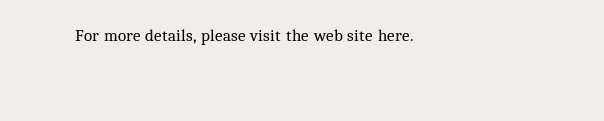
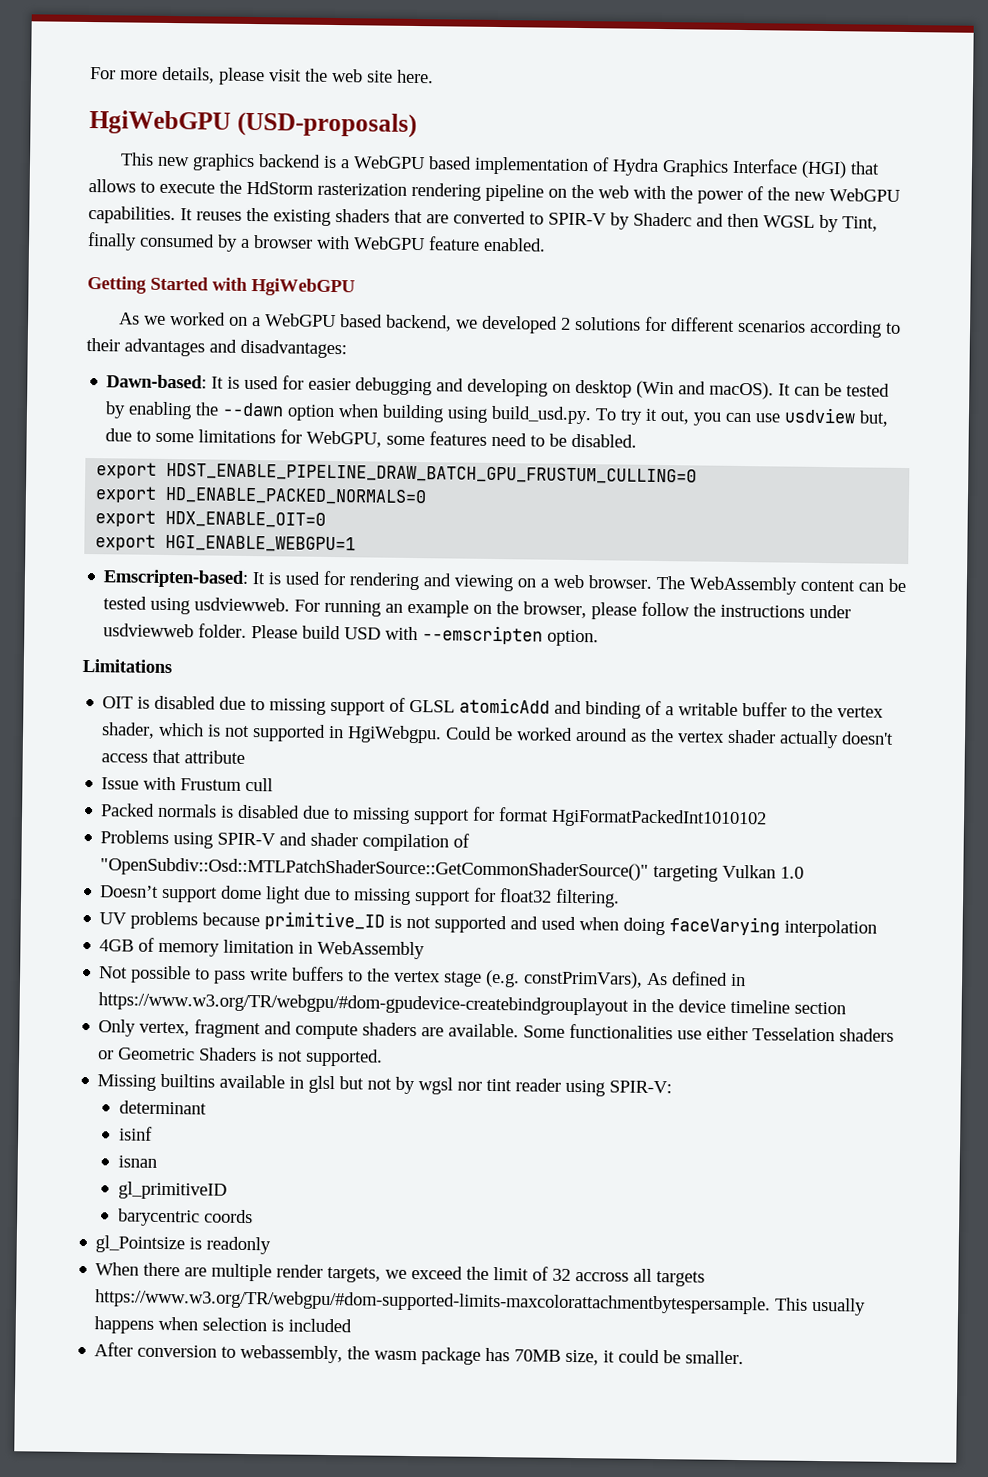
+ HgiWebGPU (USD-proposals)
+ This new graphics backend is a WebGPU based implementation of Hydra Graphics Interface (HGI) that allows to execute the HdStorm rasterization rendering pipeline on the web with the power of the new WebGPU capabilities. It reuses the existing shaders that are converted to SPIR-V by Shaderc and then WGSL by Tint, finally consumed by a browser with WebGPU feature enabled.
+ Getting Started with HgiWebGPU
+ As we worked on a WebGPU based backend, we developed 2 solutions for different scenarios according to their advantages and disadvantages:
+ Dawn-based: It is used for easier debugging and developing on desktop (Win and macOS). It can be tested by enabling the --dawn option when building using build_usd.py. To try it out, you can use usdview but, due to some limitations for WebGPU, some features need to be disabled.
+ export HDST_ENABLE_PIPELINE_DRAW_BATCH_GPU_FRUSTUM_CULLING=0
+ export HD_ENABLE_PACKED_NORMALS=0
+ export HDX_ENABLE_OIT=0
+ export HGI_ENABLE_WEBGPU=1
+ Emscripten-based: It is used for rendering and viewing on a web browser. The WebAssembly content can be tested using usdviewweb. For running an example on the browser, please follow the instructions under usdviewweb folder. Please build USD with --emscripten option.
+ Limitations
+ OIT is disabled due to missing support of GLSL atomicAdd and binding of a writable buffer to the vertex shader, which is not supported in HgiWebgpu. Could be worked around as the vertex shader actually doesn't access that attribute
+ Issue with Frustum cull
+ Packed normals is disabled due to missing support for format HgiFormatPackedInt1010102
+ Problems using SPIR-V and shader compilation of "OpenSubdiv::Osd::MTLPatchShaderSource::GetCommonShaderSource()" targeting Vulkan 1.0
+ Doesn’t support dome light due to missing support for float32 filtering.
+ UV problems because primitive_ID is not supported and used when doing faceVarying interpolation
+ 4GB of memory limitation in WebAssembly
+ Not possible to pass write buffers to the vertex stage (e.g. constPrimVars), As defined in https://www.w3.org/TR/webgpu/#dom-gpudevice-createbindgrouplayout in the device timeline section
+ Only vertex, fragment and compute shaders are available. Some functionalities use either Tesselation shaders or Geometric Shaders is not supported.
+ Missing builtins available in glsl but not by wgsl nor tint reader using SPIR-V:
+ determinant
+ isinf
+ isnan
+ gl_primitiveID
+ barycentric coords
+ gl_Pointsize is readonly
+ When there are multiple render targets, we exceed the limit of 32 accross all targets https://www.w3.org/TR/webgpu/#dom-supported-limits-maxcolorattachmentbytespersample. This usually happens when selection is included
+ After conversion to webassembly, the wasm package has 70MB size, it could be smaller.

